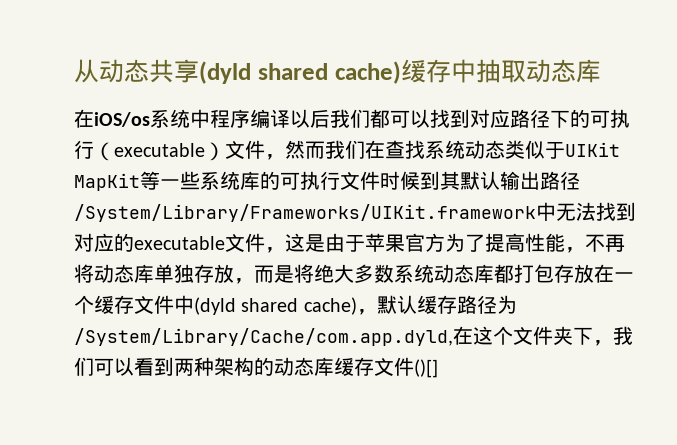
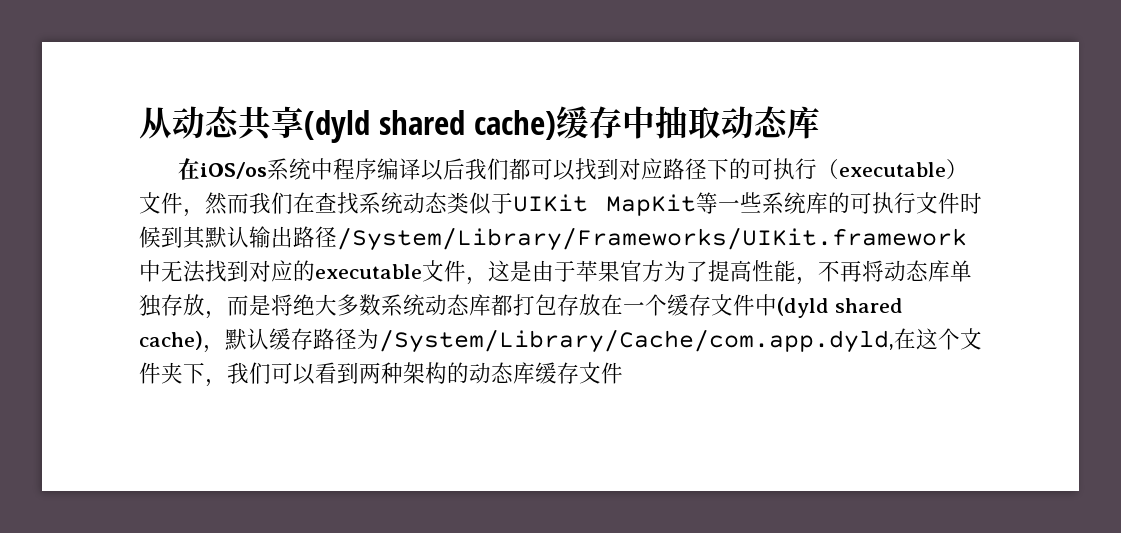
- 在iOS/os系统中程序编译以后我们都可以找到对应路径下的可执行（executable）文件，然而我们在查找系统动态类似于UIKit MapKit等一些系统库的可执行文件时候到其默认输出路径/System/Library/Frameworks/UIKit.framework中无法找到对应的executable文件，这是由于苹果官方为了提高性能，不再将动态库单独存放，而是将绝大多数系统动态库都打包存放在一个缓存文件中(dyld shared cache)，默认缓存路径为/System/Library/Cache/com.app.dyld,在这个文件夹下，我们可以看到两种架构的动态库缓存文件()[]
+ 在iOS/os系统中程序编译以后我们都可以找到对应路径下的可执行（executable）文件，然而我们在查找系统动态类似于UIKit MapKit等一些系统库的可执行文件时候到其默认输出路径/System/Library/Frameworks/UIKit.framework中无法找到对应的executable文件，这是由于苹果官方为了提高性能，不再将动态库单独存放，而是将绝大多数系统动态库都打包存放在一个缓存文件中(dyld shared cache)，默认缓存路径为/System/Library/Cache/com.app.dyld,在这个文件夹下，我们可以看到两种架构的动态库缓存文件

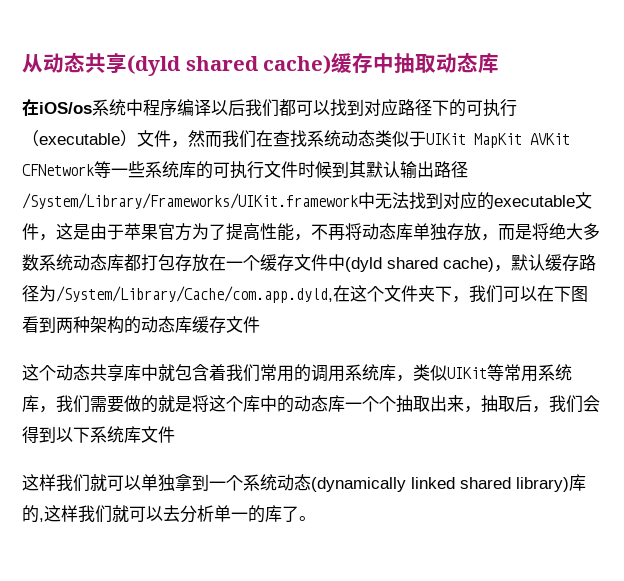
- 在iOS/os系统中程序编译以后我们都可以找到对应路径下的可执行（executable）文件，然而我们在查找系统动态类似于UIKit MapKit等一些系统库的可执行文件时候到其默认输出路径/System/Library/Frameworks/UIKit.framework中无法找到对应的executable文件，这是由于苹果官方为了提高性能，不再将动态库单独存放，而是将绝大多数系统动态库都打包存放在一个缓存文件中(dyld shared cache)，默认缓存路径为/System/Library/Cache/com.app.dyld,在这个文件夹下，我们可以看到两种架构的动态库缓存文件
+ 在iOS/os系统中程序编译以后我们都可以找到对应路径下的可执行（executable）文件，然而我们在查找系统动态类似于UIKit MapKit AVKit CFNetwork等一些系统库的可执行文件时候到其默认输出路径/System/Library/Frameworks/UIKit.framework中无法找到对应的executable文件，这是由于苹果官方为了提高性能，不再将动态库单独存放，而是将绝大多数系统动态库都打包存放在一个缓存文件中(dyld shared cache)，默认缓存路径为/System/Library/Cache/com.app.dyld,在这个文件夹下，我们可以在下图看到两种架构的动态库缓存文件
+ 这个动态共享库中就包含着我们常用的调用系统库，类似UIKit等常用系统库，我们需要做的就是将这个库中的动态库一个个抽取出来，抽取后，我们会得到以下系统库文件
+ 这样我们就可以单独拿到一个系统动态(dynamically linked shared library)库的,这样我们就可以去分析单一的库了。

